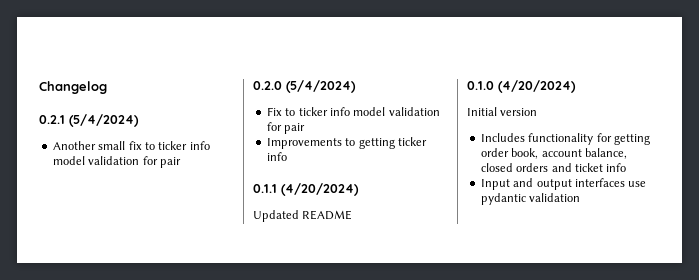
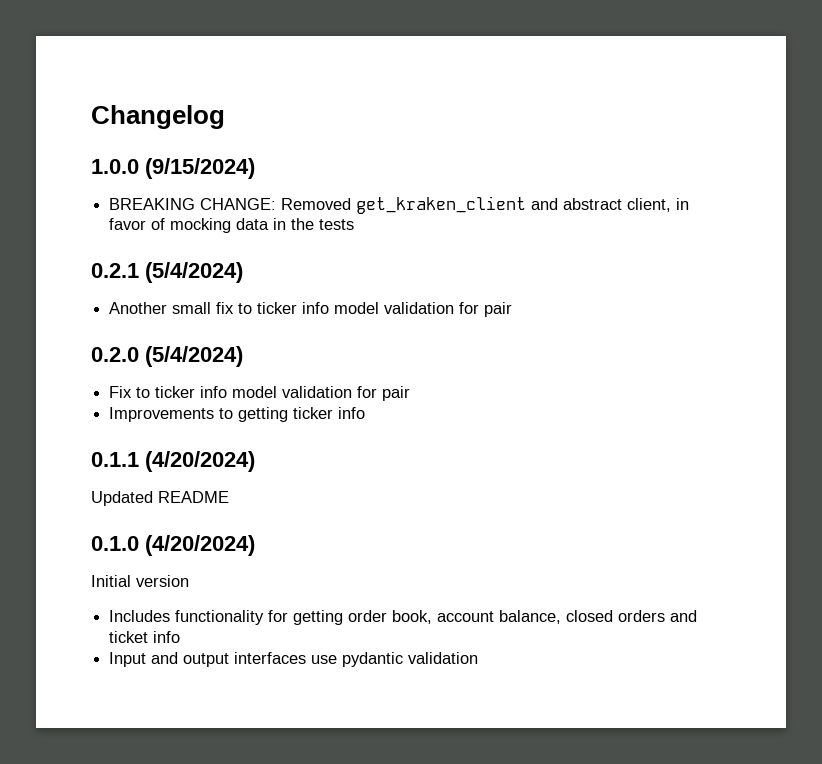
+ 1.0.0 (9/15/2024)
+ BREAKING CHANGE: Removed get_kraken_client and abstract client, in favor of mocking data in the tests

